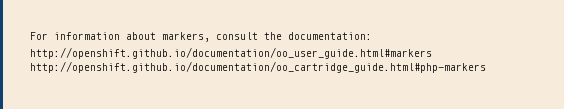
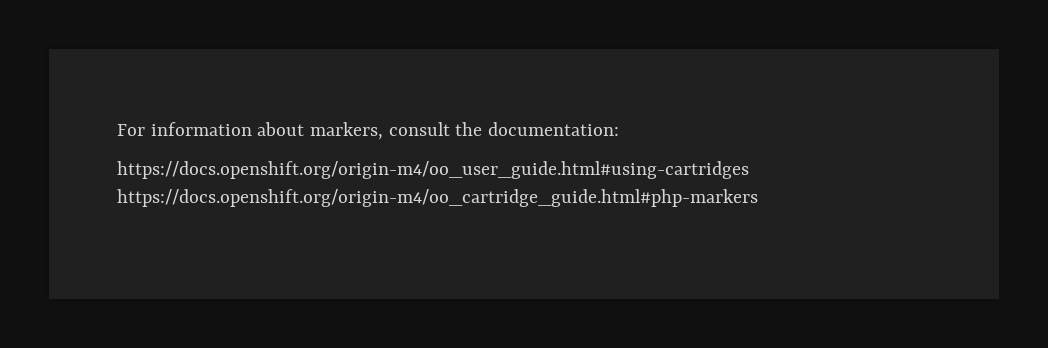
- http://openshift.github.io/documentation/oo_user_guide.html#markers http://openshift.github.io/documentation/oo_cartridge_guide.html#php-markers
+ https://docs.openshift.org/origin-m4/oo_user_guide.html#using-cartridges https://docs.openshift.org/origin-m4/oo_cartridge_guide.html#php-markers

